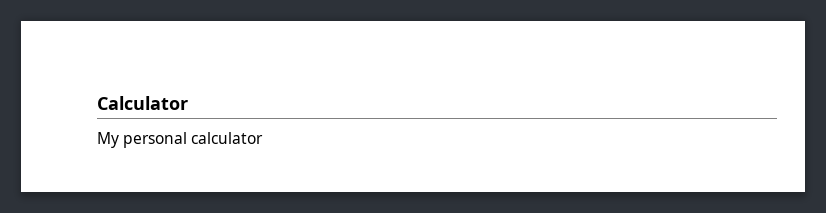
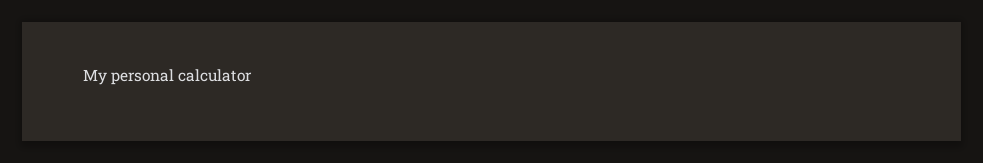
- Calculator

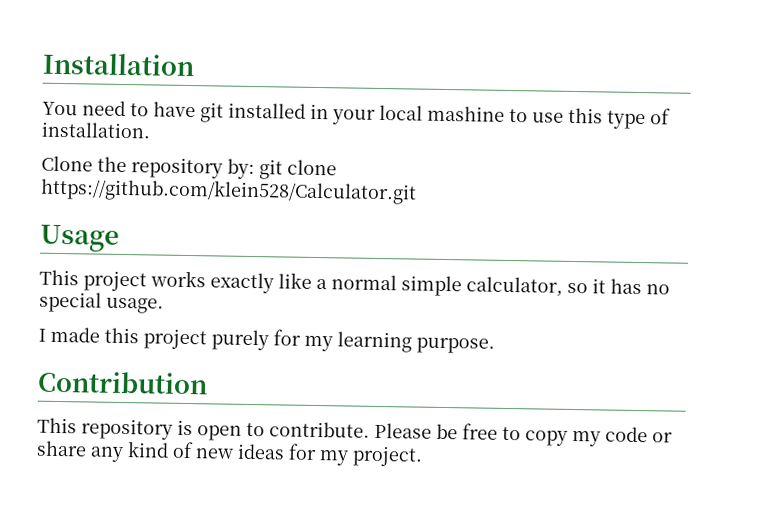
- My personal calculator
+ Installation
+ You need to have git installed in your local mashine to use this type of installation.
+ Clone the repository by: git clone https://github.com/klein528/Calculator.git
+ Usage
+ This project works exactly like a normal simple calculator, so it has no special usage.
+ I made this project purely for my learning purpose.
+ Contribution
+ This repository is open to contribute. Please be free to copy my code or share any kind of new ideas for my project.

